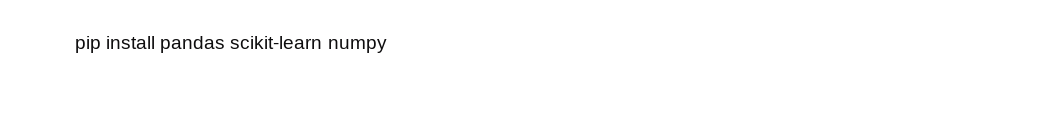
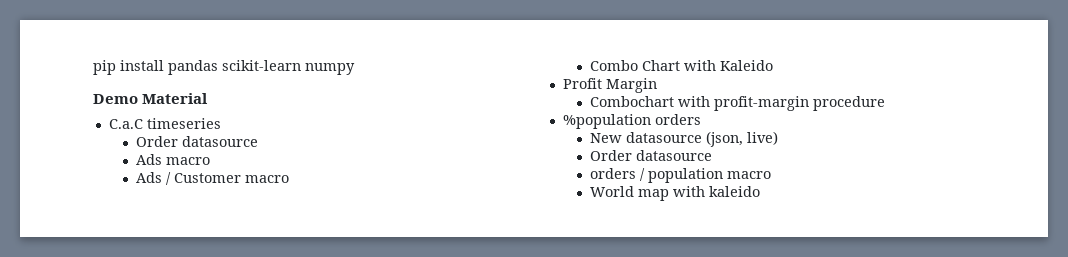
+ Demo Material
+ C.a.C timeseries
+ Order datasource
+ Ads macro
+ Ads / Customer macro
+ Combo Chart with Kaleido
+ Profit Margin
+ Combochart with profit-margin procedure
+ %population orders
+ New datasource (json, live)
+ Order datasource
+ orders / population macro
+ World map with kaleido

